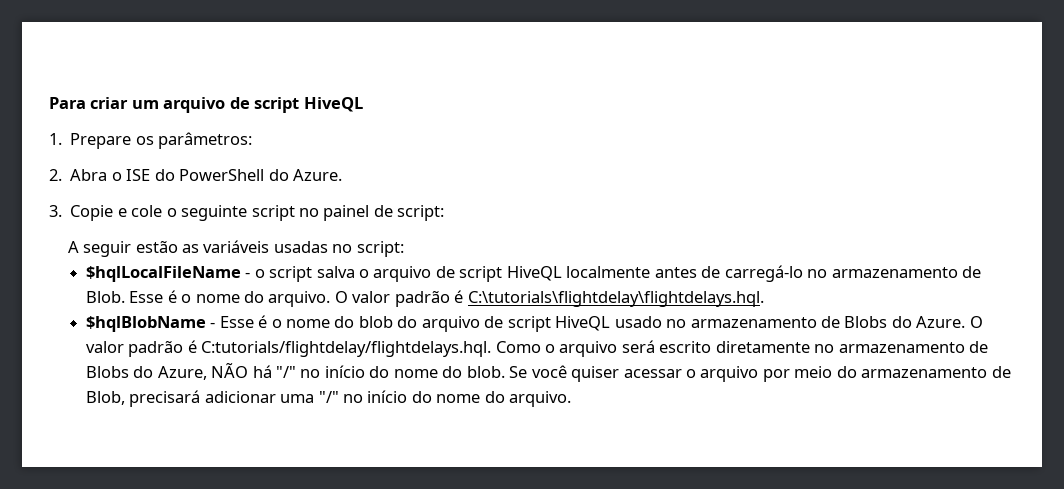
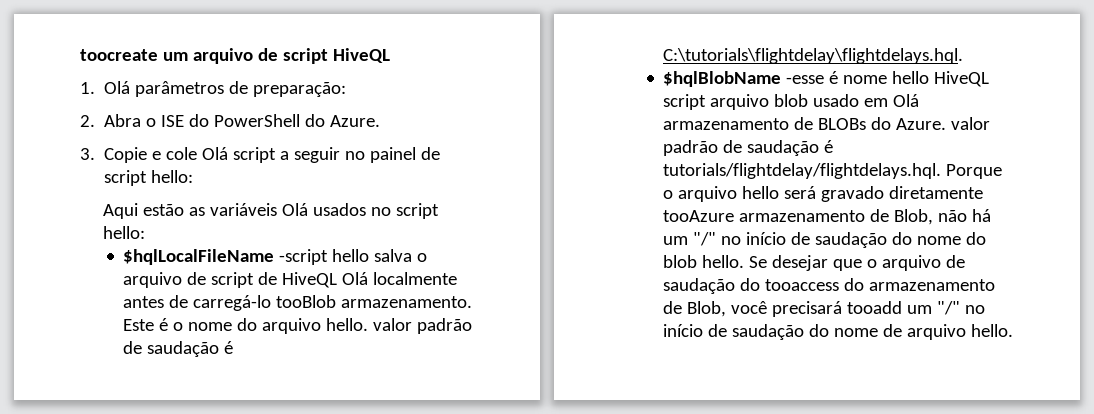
- Para criar um arquivo de script HiveQL
+ toocreate um arquivo de script HiveQL
- 1. Prepare os parâmetros:
+ 1. Olá parâmetros de preparação:
- 3. Copie e cole o seguinte script no painel de script:
- A seguir estão as variáveis usadas no script:
- $hqlLocalFileName - o script salva o arquivo de script HiveQL localmente antes de carregá-lo no armazenamento de Blob. Esse é o nome do arquivo. O valor padrão é C:\tutorials\flightdelay\flightdelays.hql.
- $hqlBlobName - Esse é o nome do blob do arquivo de script HiveQL usado no armazenamento de Blobs do Azure. O valor padrão é C:tutorials/flightdelay/flightdelays.hql. Como o arquivo será escrito diretamente no armazenamento de Blobs do Azure, NÃO há "/" no início do nome do blob. Se você quiser acessar o arquivo por meio do armazenamento de Blob, precisará adicionar uma "/" no início do nome do arquivo.
+ 3. Copie e cole Olá script a seguir no painel de script hello:
+ Aqui estão as variáveis Olá usados no script hello:
+ $hqlLocalFileName -script hello salva o arquivo de script de HiveQL Olá localmente antes de carregá-lo tooBlob armazenamento. Este é o nome do arquivo hello. valor padrão de saudação é C:\tutorials\flightdelay\flightdelays.hql.
+ $hqlBlobName -esse é nome hello HiveQL script arquivo blob usado em Olá armazenamento de BLOBs do Azure. valor padrão de saudação é tutorials/flightdelay/flightdelays.hql. Porque o arquivo hello será gravado diretamente tooAzure armazenamento de Blob, não há um "/" no início de saudação do nome do blob hello. Se desejar que o arquivo de saudação do tooaccess do armazenamento de Blob, você precisará tooadd um "/" no início de saudação do nome de arquivo hello.

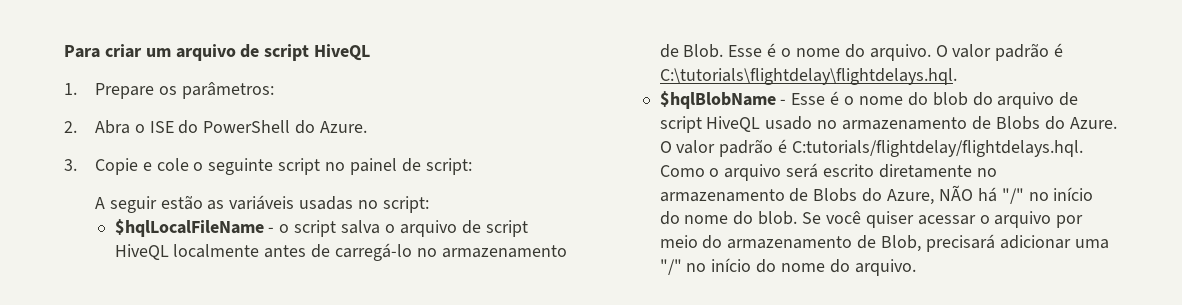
- toocreate um arquivo de script HiveQL
+ Para criar um arquivo de script HiveQL
- 1. Olá parâmetros de preparação:
+ 1. Prepare os parâmetros:
- 3. Copie e cole Olá script a seguir no painel de script hello:
- Aqui estão as variáveis Olá usados no script hello:
- $hqlLocalFileName -script hello salva o arquivo de script de HiveQL Olá localmente antes de carregá-lo tooBlob armazenamento. Este é o nome do arquivo hello. valor padrão de saudação é C:\tutorials\flightdelay\flightdelays.hql.
- $hqlBlobName -esse é nome hello HiveQL script arquivo blob usado em Olá armazenamento de BLOBs do Azure. valor padrão de saudação é tutorials/flightdelay/flightdelays.hql. Porque o arquivo hello será gravado diretamente tooAzure armazenamento de Blob, não há um "/" no início de saudação do nome do blob hello. Se desejar que o arquivo de saudação do tooaccess do armazenamento de Blob, você precisará tooadd um "/" no início de saudação do nome de arquivo hello.
+ 3. Copie e cole o seguinte script no painel de script:
+ A seguir estão as variáveis usadas no script:
+ $hqlLocalFileName - o script salva o arquivo de script HiveQL localmente antes de carregá-lo no armazenamento de Blob. Esse é o nome do arquivo. O valor padrão é C:\tutorials\flightdelay\flightdelays.hql.
+ $hqlBlobName - Esse é o nome do blob do arquivo de script HiveQL usado no armazenamento de Blobs do Azure. O valor padrão é C:tutorials/flightdelay/flightdelays.hql. Como o arquivo será escrito diretamente no armazenamento de Blobs do Azure, NÃO há "/" no início do nome do blob. Se você quiser acessar o arquivo por meio do armazenamento de Blob, precisará adicionar uma "/" no início do nome do arquivo.

